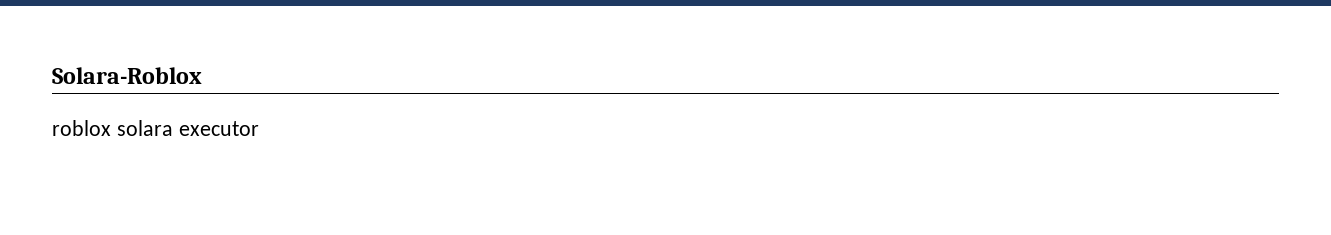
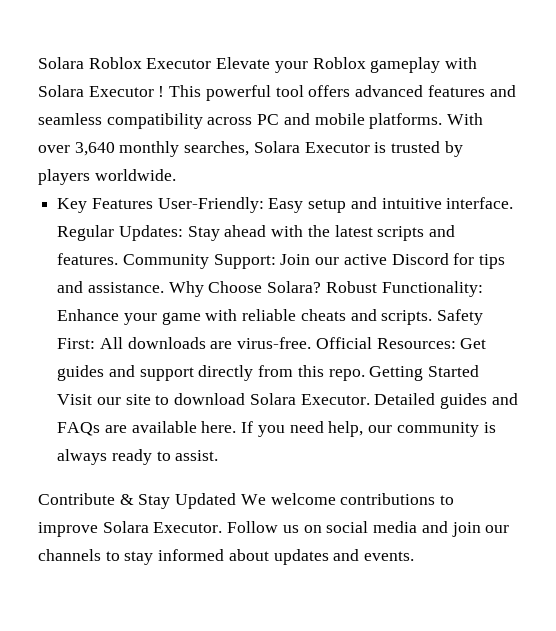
- Solara-Roblox
- roblox solara executor
+ Solara Roblox Executor Elevate your Roblox gameplay with Solara Executor ! This powerful tool offers advanced features and seamless compatibility across PC and mobile platforms. With over 3,640 monthly searches, Solara Executor is trusted by players worldwide.
+ Key Features User-Friendly: Easy setup and intuitive interface. Regular Updates: Stay ahead with the latest scripts and features. Community Support: Join our active Discord for tips and assistance. Why Choose Solara? Robust Functionality: Enhance your game with reliable cheats and scripts. Safety First: All downloads are virus-free. Official Resources: Get guides and support directly from this repo. Getting Started Visit our site to download Solara Executor. Detailed guides and FAQs are available here. If you need help, our community is always ready to assist.
+ Contribute & Stay Updated We welcome contributions to improve Solara Executor. Follow us on social media and join our channels to stay informed about updates and events.

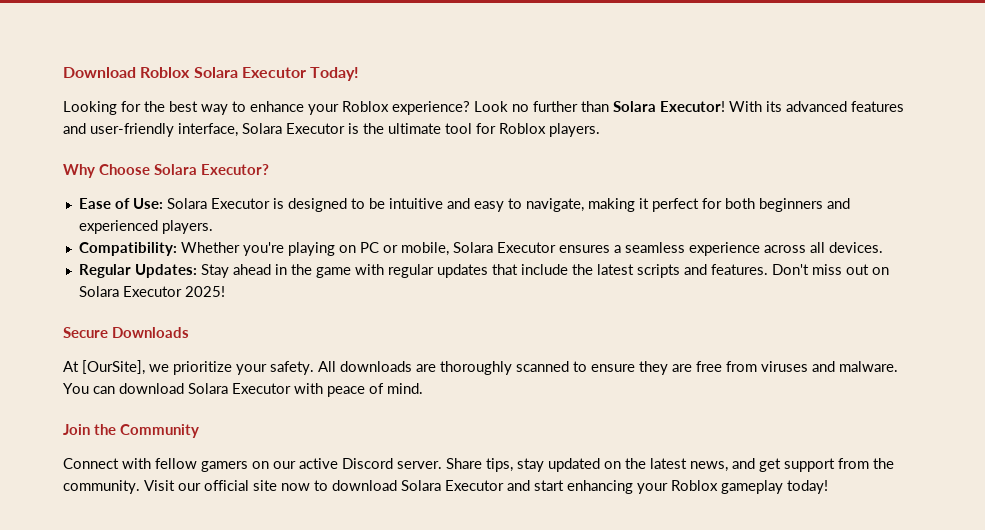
- Solara Roblox Executor Elevate your Roblox gameplay with Solara Executor ! This powerful tool offers advanced features and seamless compatibility across PC and mobile platforms. With over 3,640 monthly searches, Solara Executor is trusted by players worldwide.
- Key Features User-Friendly: Easy setup and intuitive interface. Regular Updates: Stay ahead with the latest scripts and features.
+ Download Roblox Solara Executor Today!
+ Looking for the best way to enhance your Roblox experience? Look no further than Solara Executor! With its advanced features and user-friendly interface, Solara Executor is the ultimate tool for Roblox players.
+ Why Choose Solara Executor?
+ Ease of Use: Solara Executor is designed to be intuitive and easy to navigate, making it perfect for both beginners and experienced players.
+ Compatibility: Whether you're playing on PC or mobile, Solara Executor ensures a seamless experience across all devices.
+ Regular Updates: Stay ahead in the game with regular updates that include the latest scripts and features.
- Community Support: Join our active Discord for tips and assistance. Why Choose Solara? Robust Functionality: Enhance your game with reliable cheats and scripts. Safety First: All downloads are virus-free. Official Resources: Get guides and support directly from this repo. Getting Started Visit our site to download Solara Executor. Detailed guides and FAQs are available here. If you need help, our community is always ready to assist.
- Contribute & Stay Updated We welcome contributions to improve Solara Executor. Follow us on social media and join our channels to stay informed about updates and events.
+ Don't miss out on Solara Executor 2025!
+ Secure Downloads
+ At [OurSite], we prioritize your safety. All downloads are thoroughly scanned to ensure they are free from viruses and malware. You can download Solara Executor with peace of mind.
+ Join the Community
+ Connect with fellow gamers on our active Discord server. Share tips, stay updated on the latest news, and get support from the community. Visit our official site now to download Solara Executor and start enhancing your Roblox gameplay today!

